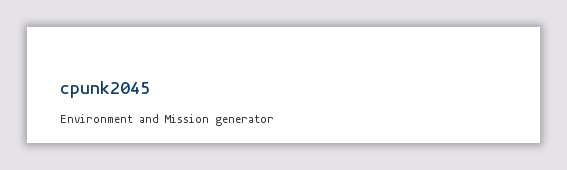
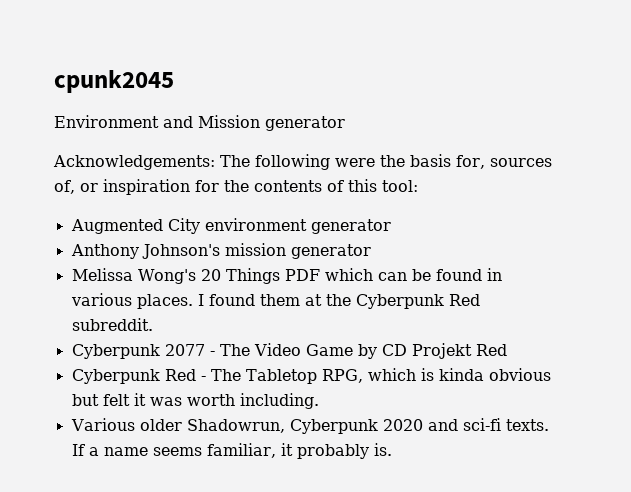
+ Acknowledgements: The following were the basis for, sources of, or inspiration for the contents of this tool:
+ Augmented City environment generator
+ Anthony Johnson's mission generator
+ Melissa Wong's 20 Things PDF which can be found in various places. I found them at the Cyberpunk Red subreddit.
+ Cyberpunk 2077 - The Video Game by CD Projekt Red
+ Cyberpunk Red - The Tabletop RPG, which is kinda obvious but felt it was worth including.
+ Various older Shadowrun, Cyberpunk 2020 and sci-fi texts. If a name seems familiar, it probably is.

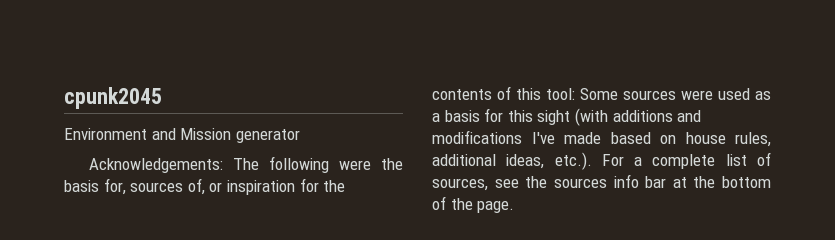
- Acknowledgements: The following were the basis for, sources of, or inspiration for the contents of this tool:
- Augmented City environment generator
- Anthony Johnson's mission generator
- Melissa Wong's 20 Things PDF which can be found in various places. I found them at the Cyberpunk Red subreddit.
- Cyberpunk 2077 - The Video Game by CD Projekt Red
- Cyberpunk Red - The Tabletop RPG, which is kinda obvious but felt it was worth including.
- Various older Shadowrun, Cyberpunk 2020 and sci-fi texts. If a name seems familiar, it probably is.
+ Acknowledgements: The following were the basis for, sources of, or inspiration for the contents of this tool: Some sources were used as a basis for this sight (with additions and modifications I've made based on house rules, additional ideas, etc.). For a complete list of sources, see the sources info bar at the bottom of the page.

